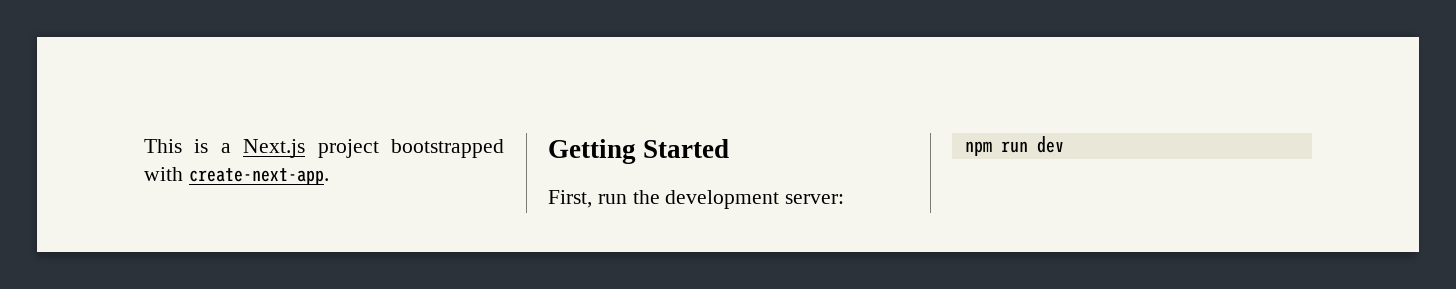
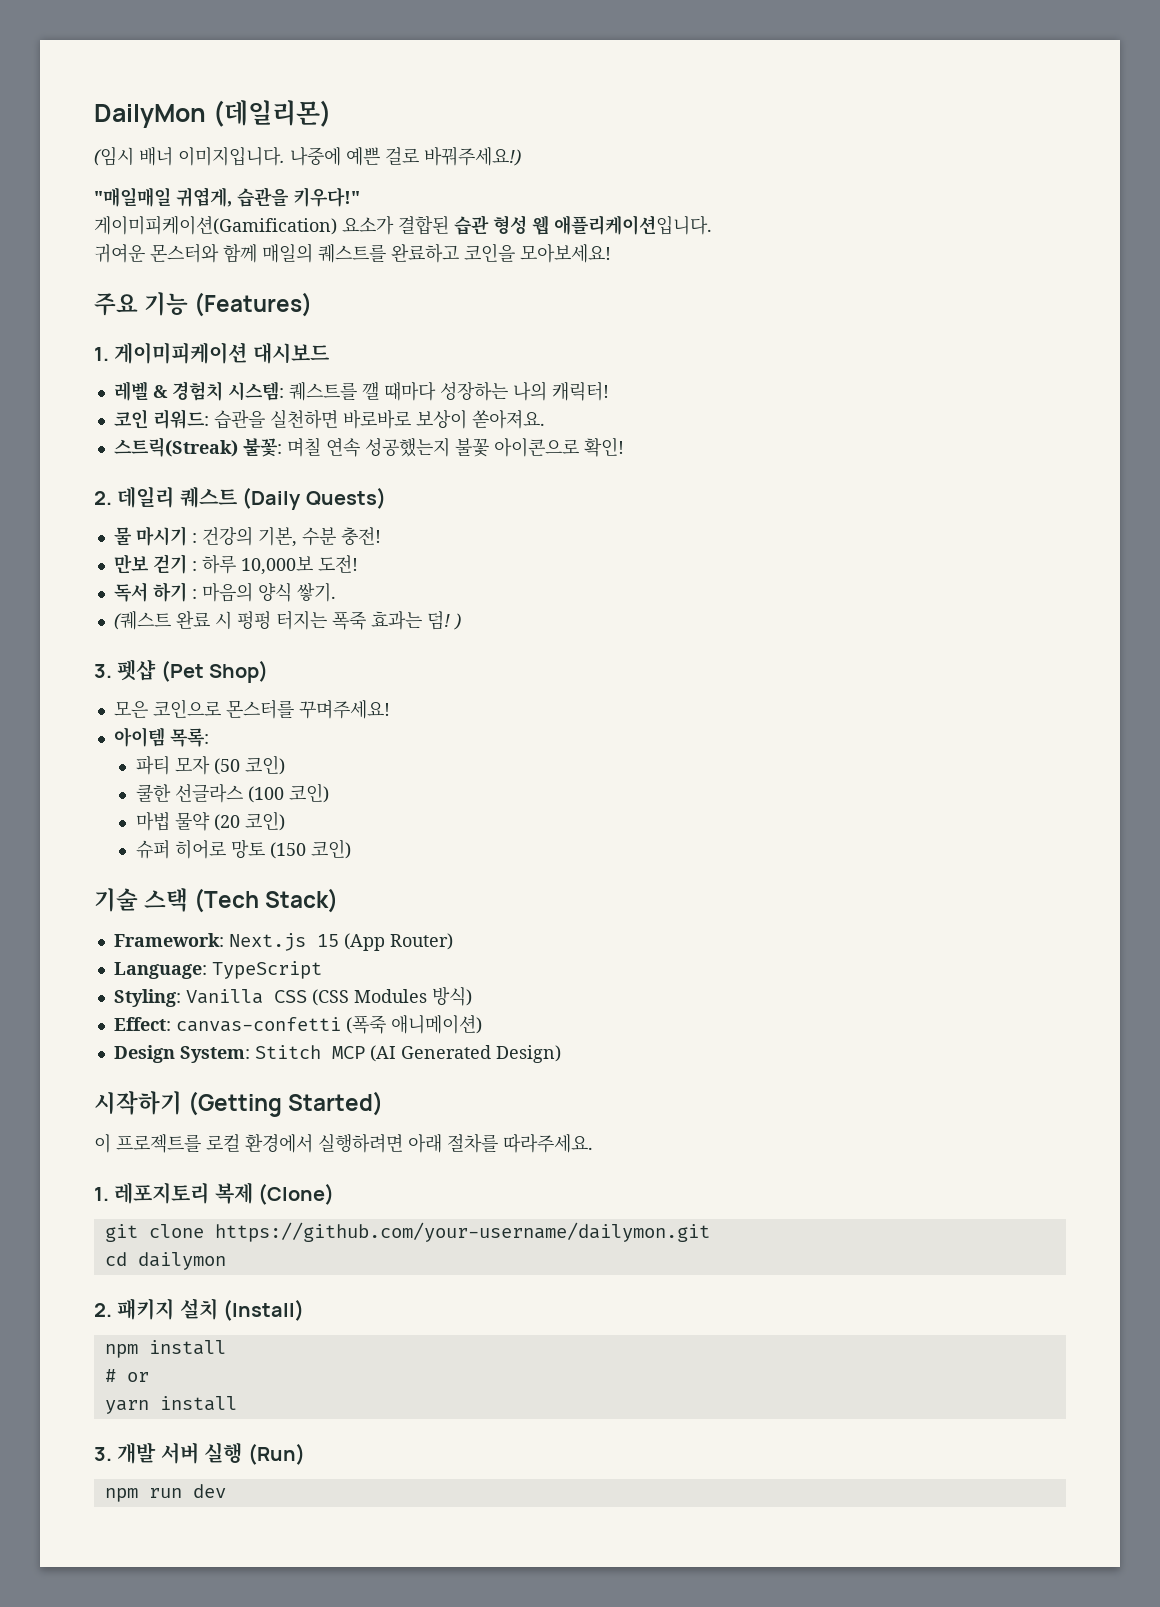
- This is a Next.js project bootstrapped with create-next-app.
- Getting Started
- First, run the development server:
+ DailyMon (데일리몬)
+ (임시 배너 이미지입니다. 나중에 예쁜 걸로 바꿔주세요!)
+ "매일매일 귀엽게, 습관을 키우다!"
+ 게이미피케이션(Gamification) 요소가 결합된 습관 형성 웹 애플리케이션입니다.
+ 귀여운 몬스터와 함께 매일의 퀘스트를 완료하고 코인을 모아보세요!
+ 주요 기능 (Features)
+ 1. 게이미피케이션 대시보드
+ 레벨 & 경험치 시스템: 퀘스트를 깰 때마다 성장하는 나의 캐릭터!
+ 코인 리워드: 습관을 실천하면 바로바로 보상이 쏟아져요.
+ 스트릭(Streak) 불꽃: 며칠 연속 성공했는지 불꽃 아이콘으로 확인!
+ 2. 데일리 퀘스트 (Daily Quests)
+ 물 마시기 : 건강의 기본, 수분 충전!
+ 만보 걷기 : 하루 10,000보 도전!
+ 독서 하기 : 마음의 양식 쌓기.
+ (퀘스트 완료 시 펑펑 터지는 폭죽 효과는 덤! )
+ 3. 펫샵 (Pet Shop)
+ 모은 코인으로 몬스터를 꾸며주세요!
+ 아이템 목록:
+ 파티 모자 (50 코인)
+ 쿨한 선글라스 (100 코인)
+ 마법 물약 (20 코인)
+ 슈퍼 히어로 망토 (150 코인)
+ 기술 스택 (Tech Stack)
+ Framework: Next.js 15 (App Router)
+ Language: TypeScript
+ Styling: Vanilla CSS (CSS Modules 방식)
+ Effect: canvas-confetti (폭죽 애니메이션)
+ Design System: Stitch MCP (AI Generated Design)
+ 시작하기 (Getting Started)
+ 이 프로젝트를 로컬 환경에서 실행하려면 아래 절차를 따라주세요.
+ 1. 레포지토리 복제 (Clone)
+ git clone https://github.com/your-username/dailymon.git
+ cd dailymon
+ 2. 패키지 설치 (Install)
+ npm install
+ # or
+ yarn install
+ 3. 개발 서버 실행 (Run)

